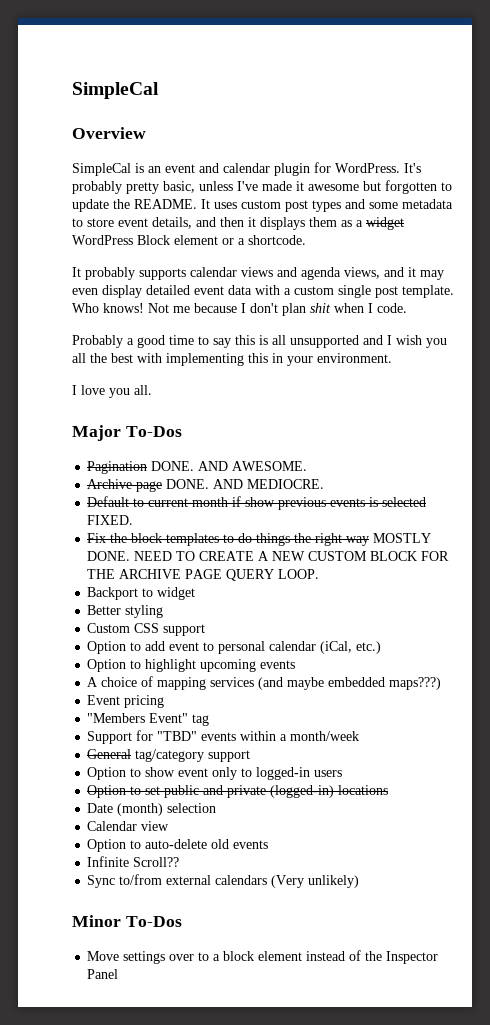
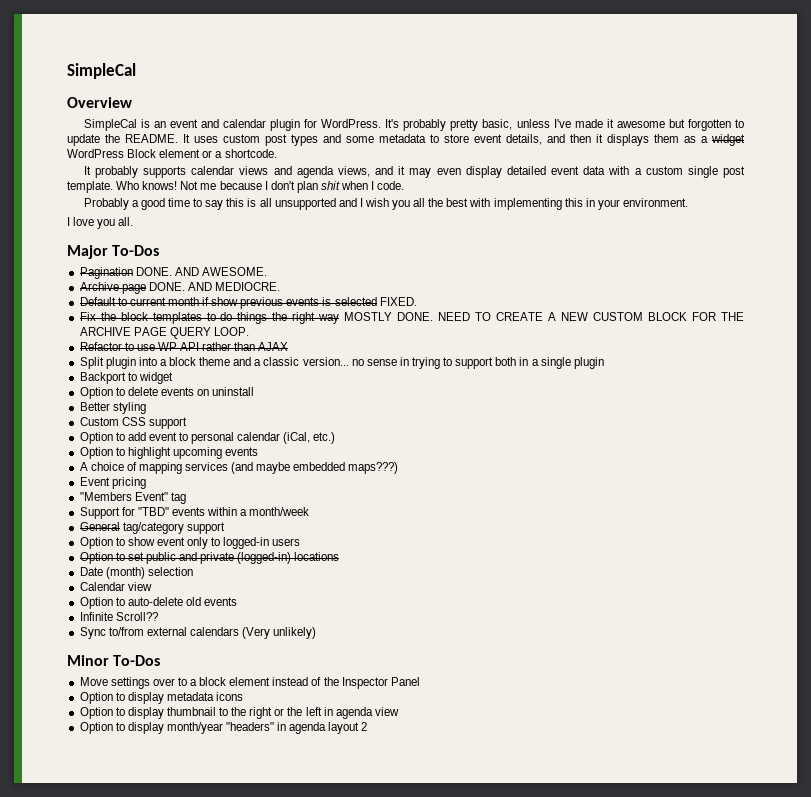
+ Refactor to use WP API rather than AJAX
+ Split plugin into a block theme and a classic version... no sense in trying to support both in a single plugin
  Backport to widget
+ Option to delete events on uninstall
+ Option to display metadata icons
+ Option to display thumbnail to the right or the left in agenda view
+ Option to display month/year "headers" in agenda layout 2

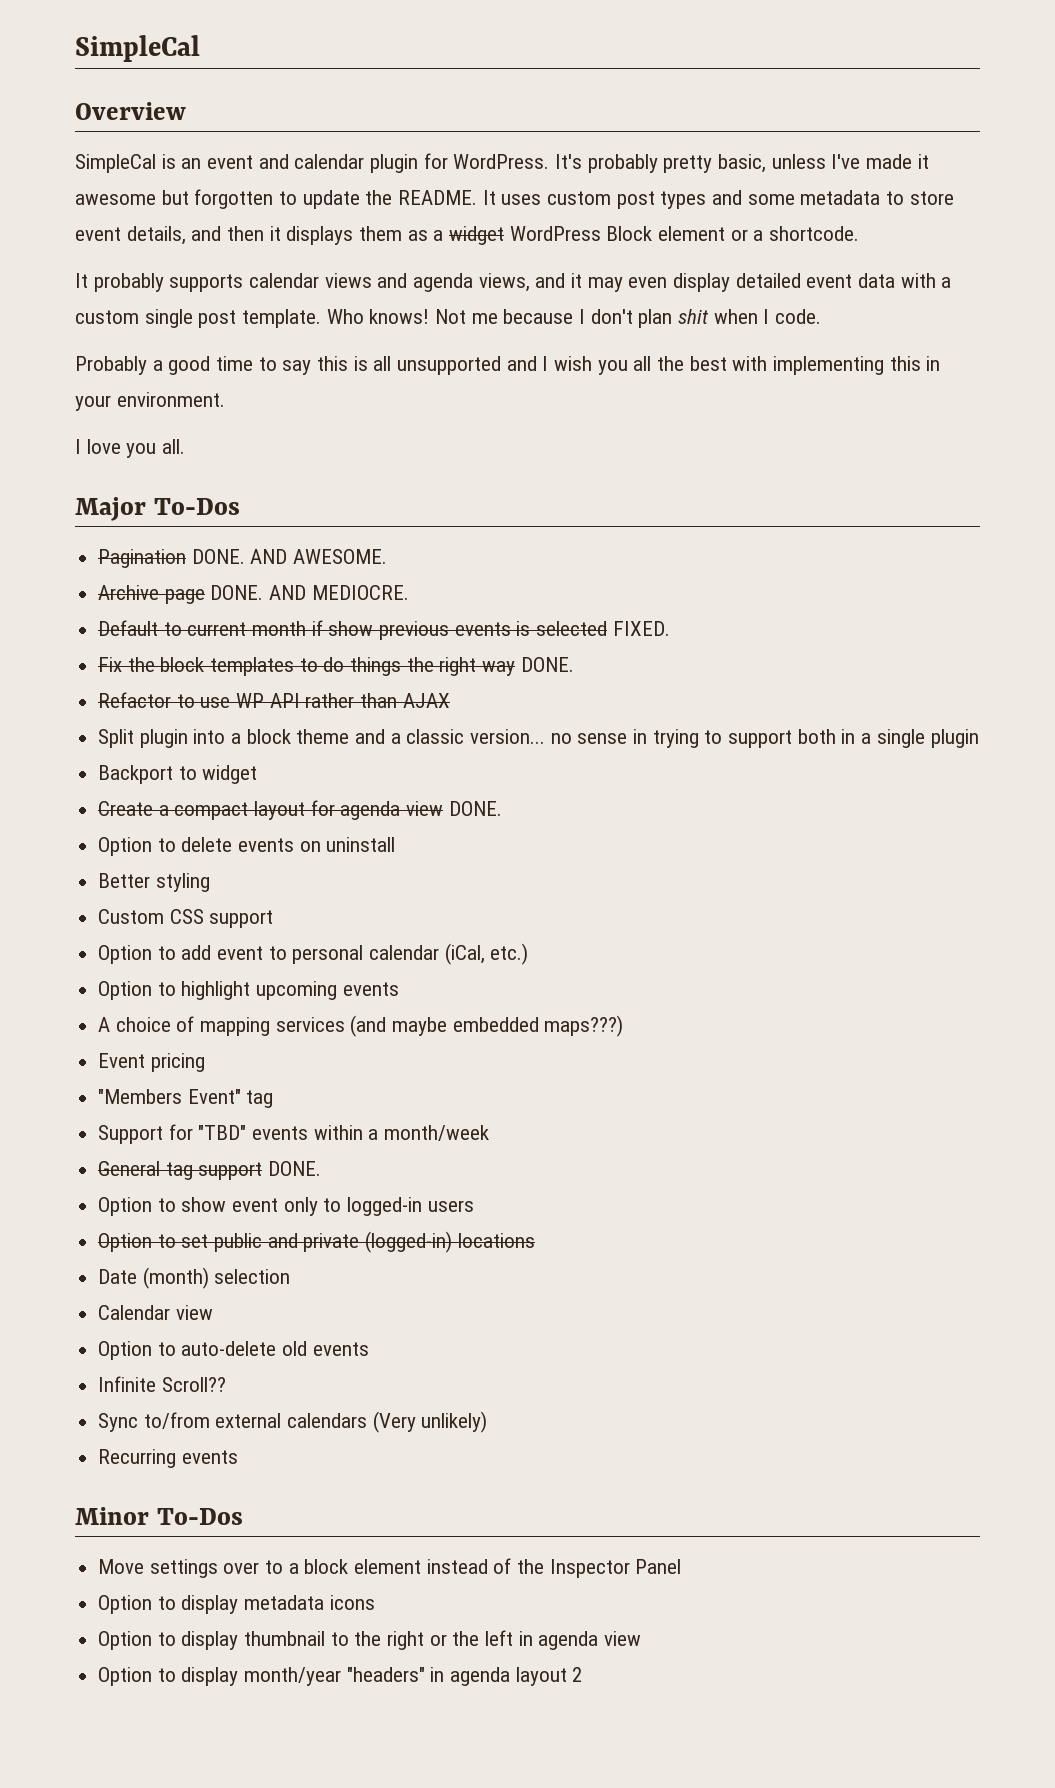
- Fix the block templates to do things the right way MOSTLY DONE. NEED TO CREATE A NEW CUSTOM BLOCK FOR THE ARCHIVE PAGE QUERY LOOP.
+ Fix the block templates to do things the right way DONE.
+ Create a compact layout for agenda view DONE.
- General tag/category support
+ General tag support DONE.
+ Recurring events

